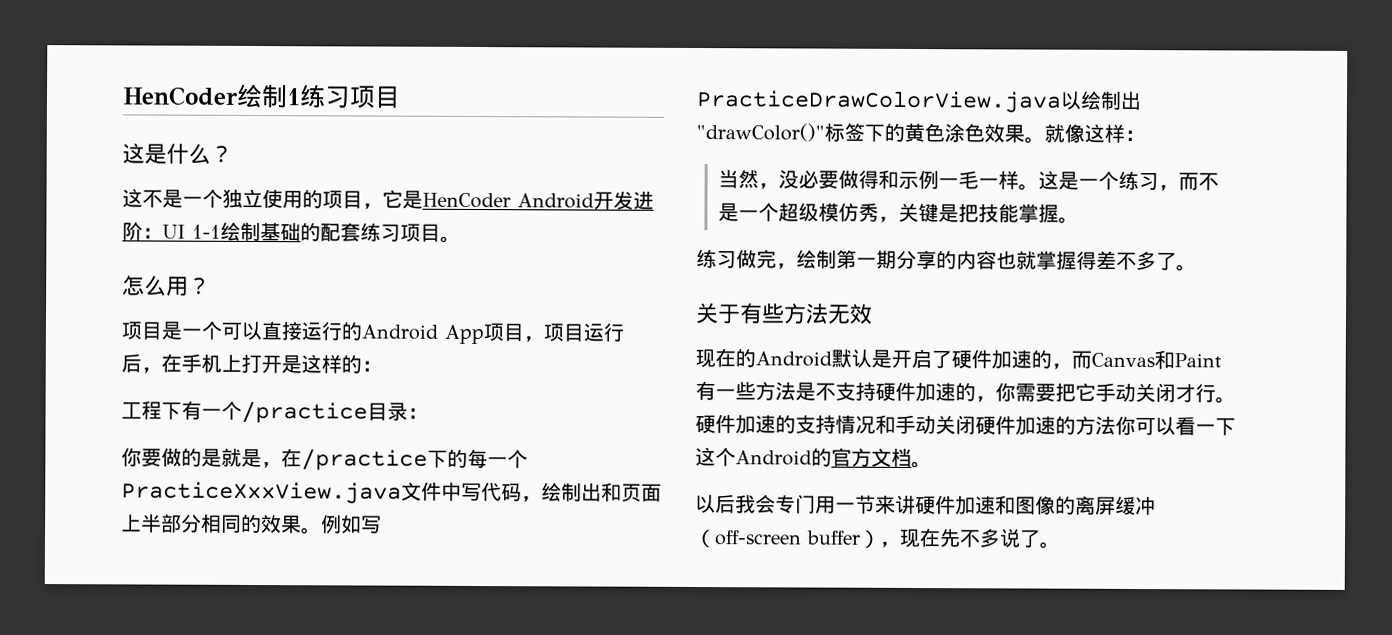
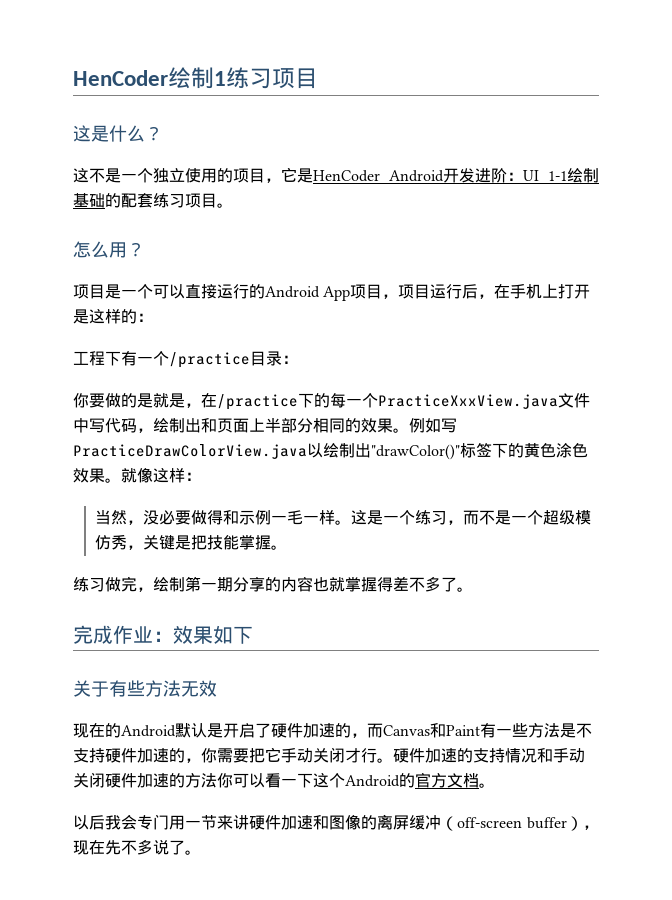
+ 完成作业：效果如下

